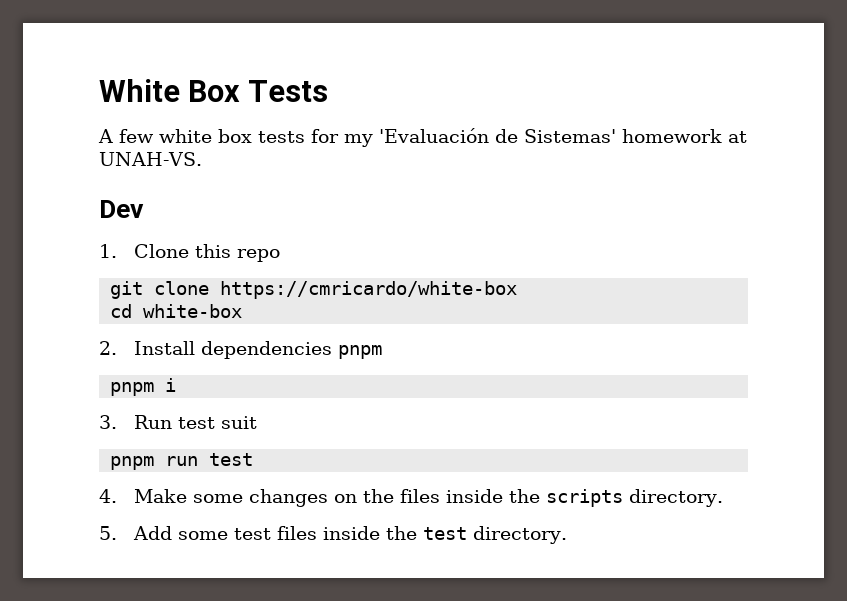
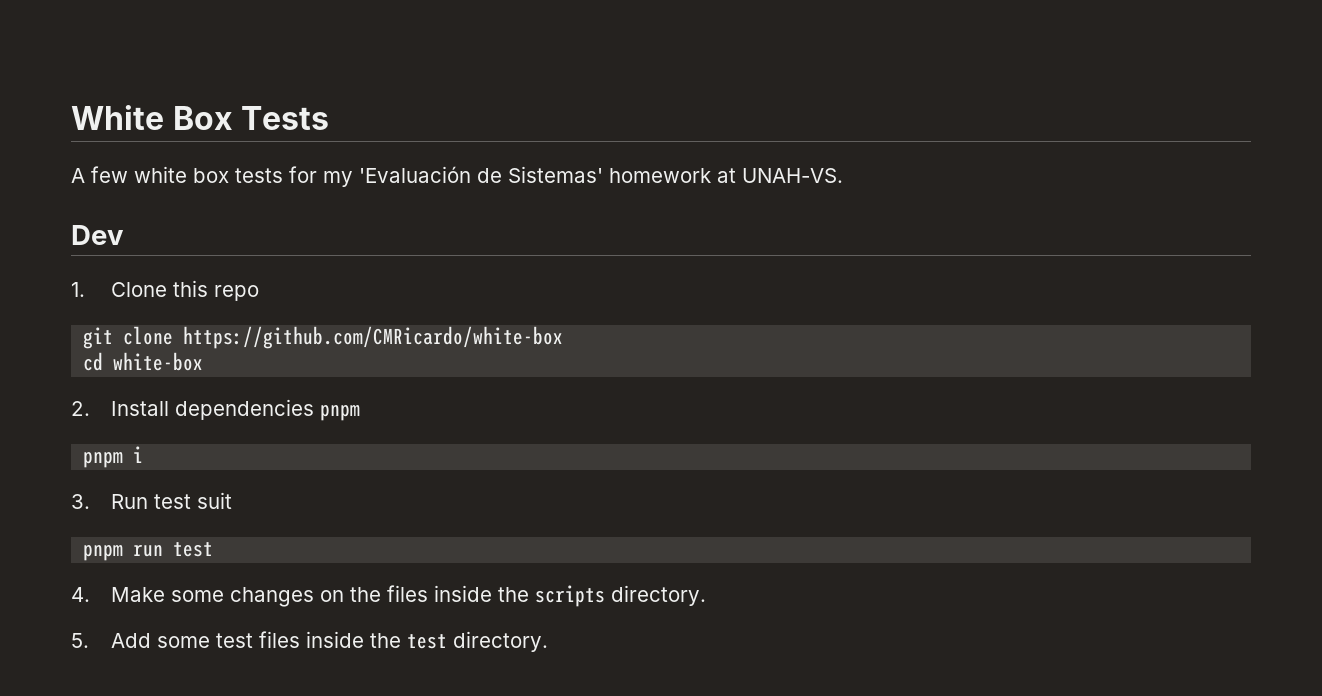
- git clone https://cmricardo/white-box
+ git clone https://github.com/CMRicardo/white-box

